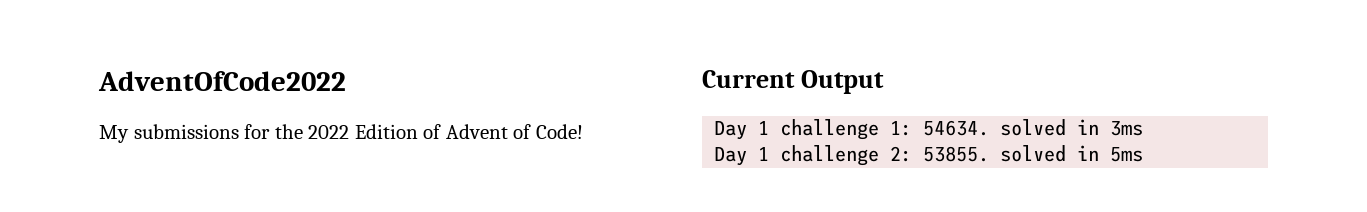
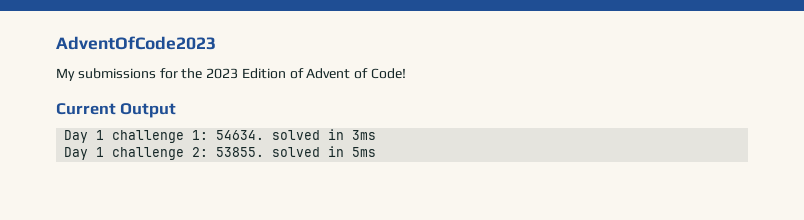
- AdventOfCode2022
+ AdventOfCode2023
- My submissions for the 2022 Edition of Advent of Code!
+ My submissions for the 2023 Edition of Advent of Code!

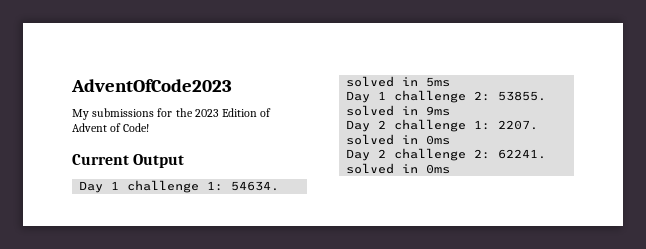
- Day 1 challenge 1: 54634. solved in 3ms
+ Day 1 challenge 1: 54634. solved in 5ms
- Day 1 challenge 2: 53855. solved in 5ms
+ Day 1 challenge 2: 53855. solved in 9ms
+ Day 2 challenge 1: 2207. solved in 0ms
+ Day 2 challenge 2: 62241. solved in 0ms

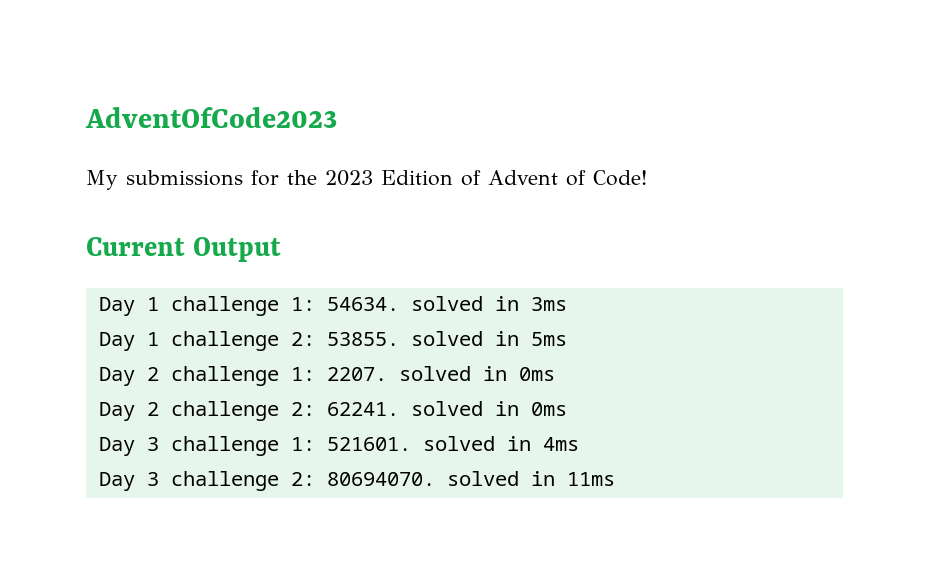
- Day 1 challenge 1: 54634. solved in 5ms
+ Day 1 challenge 1: 54634. solved in 3ms
- Day 1 challenge 2: 53855. solved in 9ms
+ Day 1 challenge 2: 53855. solved in 5ms
+ Day 3 challenge 1: 521601. solved in 4ms
+ Day 3 challenge 2: 80694070. solved in 11ms

